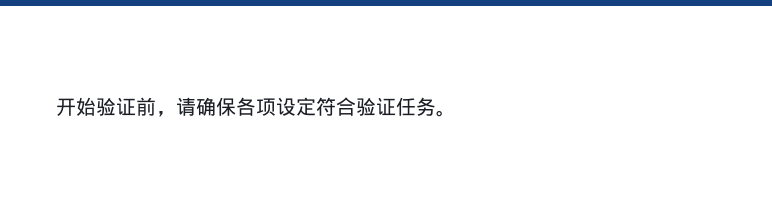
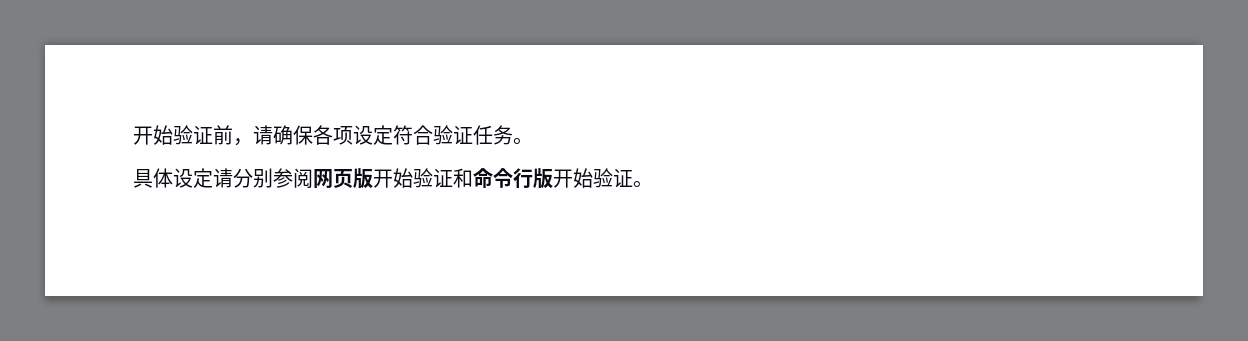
+ 具体设定请分别参阅网页版开始验证和命令行版开始验证。

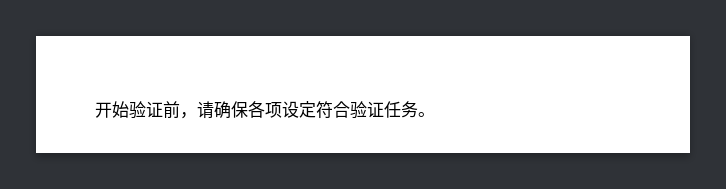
- 具体设定请分别参阅网页版开始验证和命令行版开始验证。

